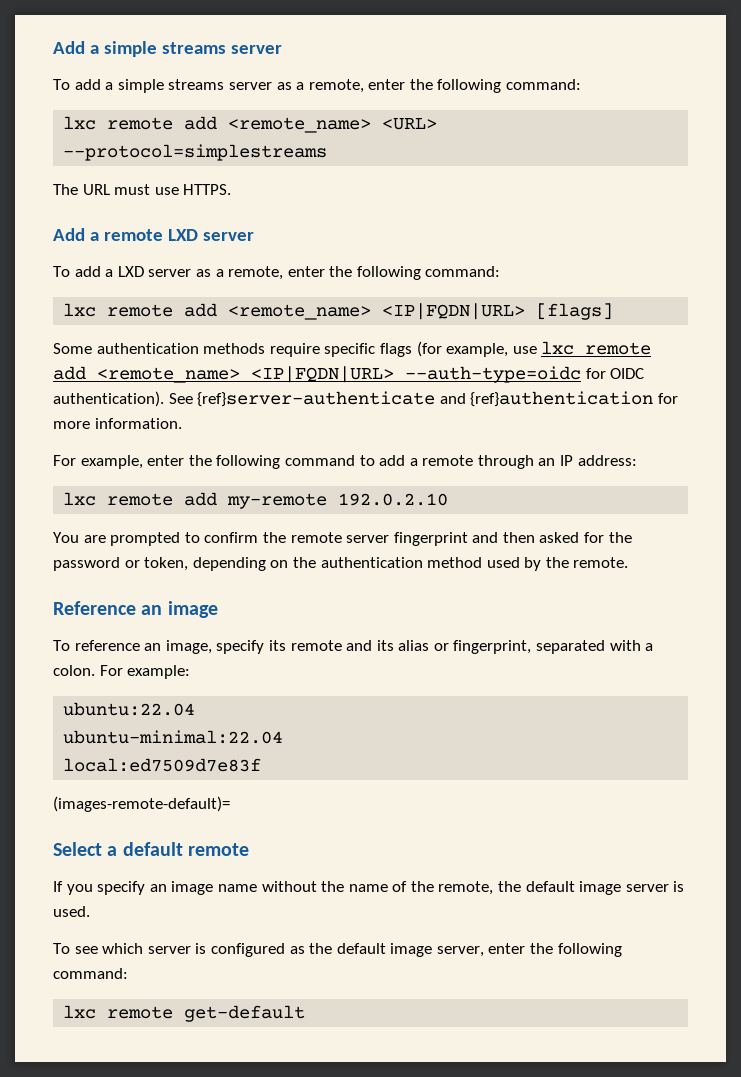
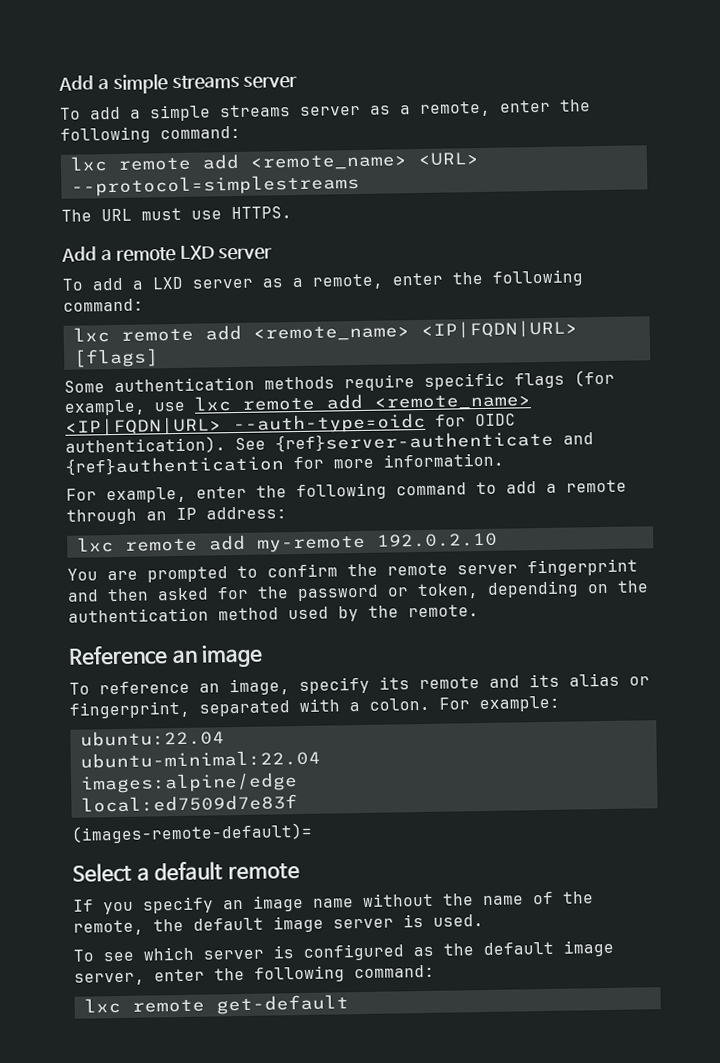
+ images:alpine/edge

